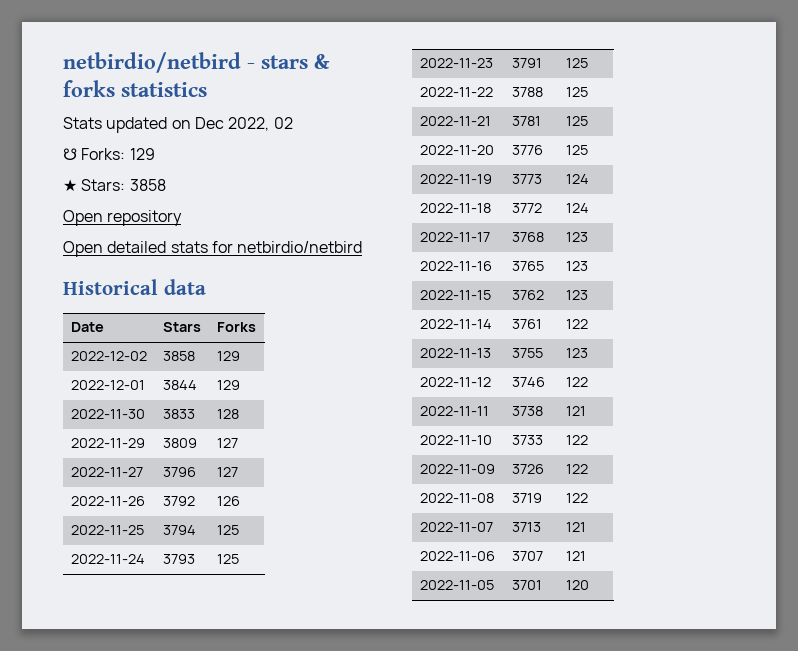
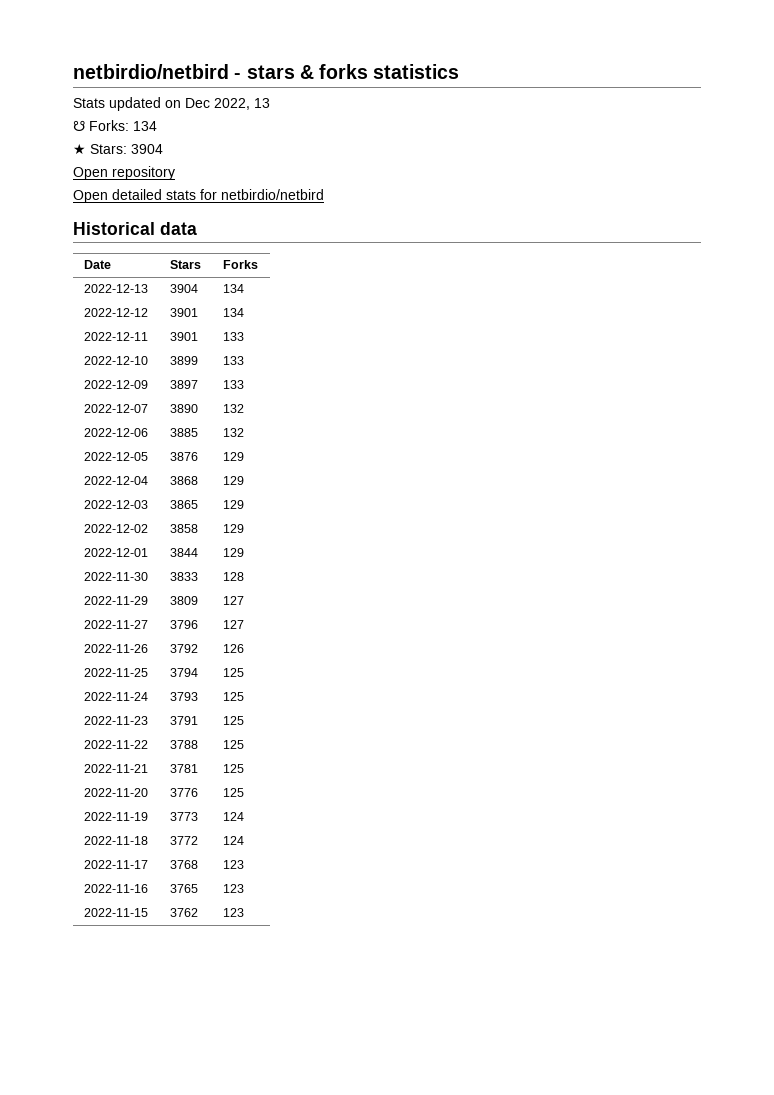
- Stats updated on Dec 2022, 02
+ Stats updated on Dec 2022, 13
- ☋ Forks: 129
+ ☋ Forks: 134
- ★ Stars: 3858
+ ★ Stars: 3904
+ 2022-12-13 | 3904 | 134
+ 2022-12-12 | 3901 | 134
+ 2022-12-11 | 3901 | 133
+ 2022-12-10 | 3899 | 133
+ 2022-12-09 | 3897 | 133
+ 2022-12-07 | 3890 | 132
+ 2022-12-06 | 3885 | 132
+ 2022-12-05 | 3876 | 129
+ 2022-12-04 | 3868 | 129
+ 2022-12-03 | 3865 | 129
- 2022-11-14 | 3761 | 122
- 2022-11-13 | 3755 | 123
- 2022-11-12 | 3746 | 122
- 2022-11-11 | 3738 | 121
- 2022-11-10 | 3733 | 122
- 2022-11-09 | 3726 | 122
- 2022-11-08 | 3719 | 122
- 2022-11-07 | 3713 | 121
- 2022-11-06 | 3707 | 121
- 2022-11-05 | 3701 | 120

